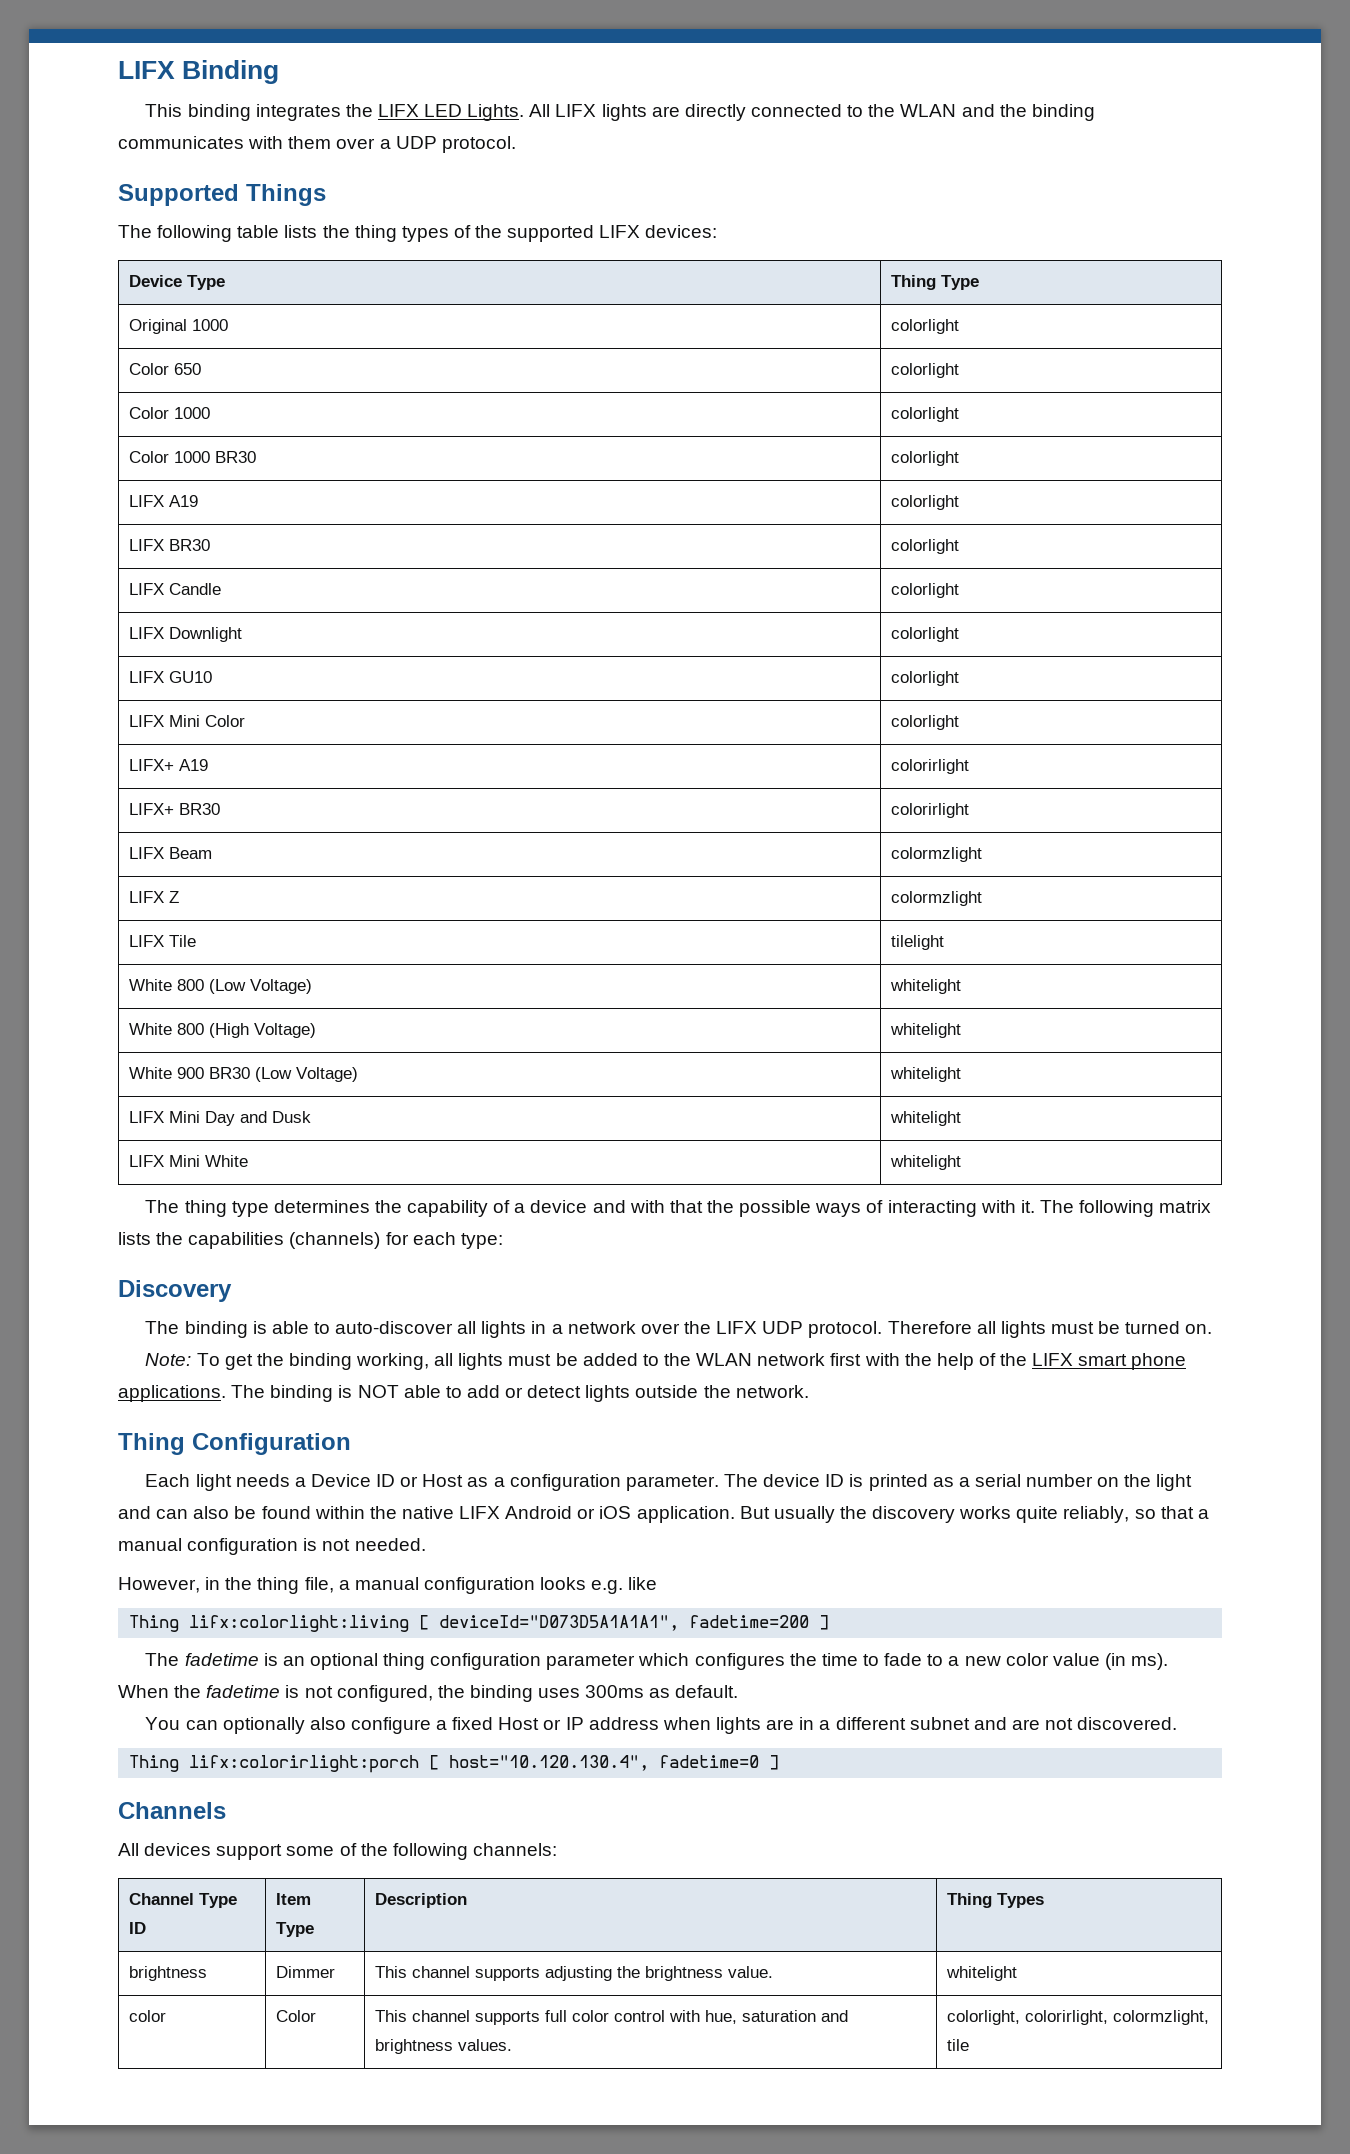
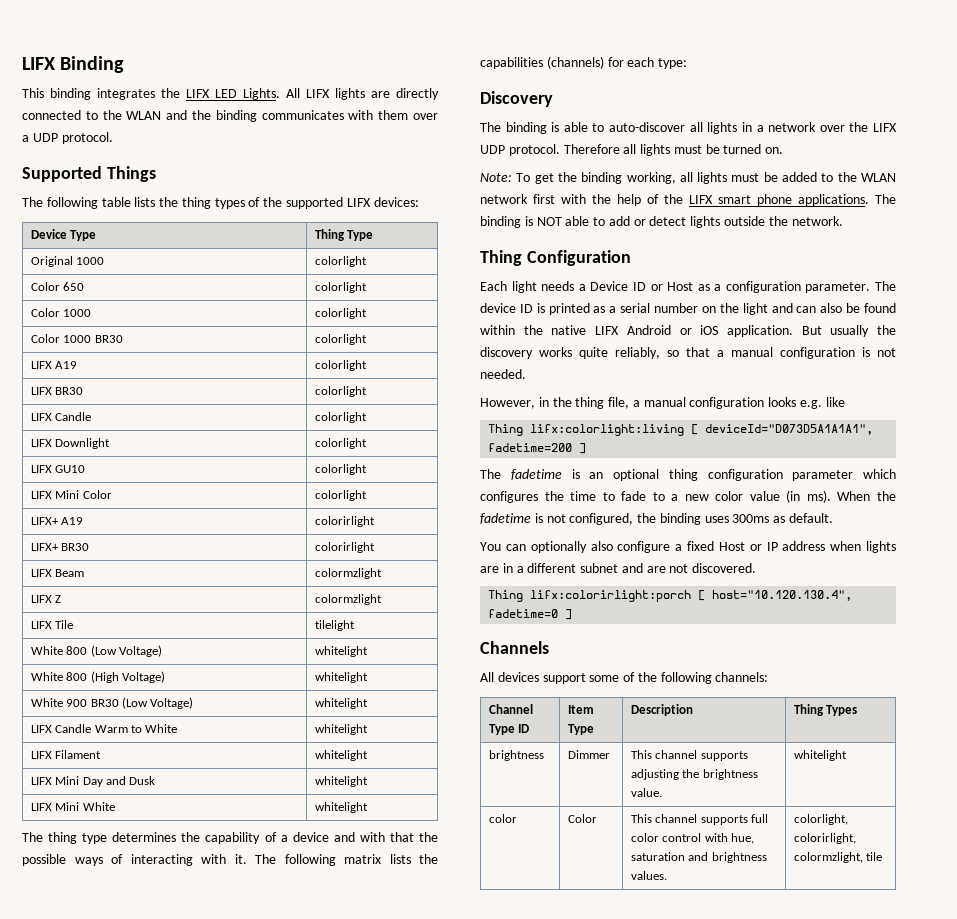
+ LIFX Candle Warm to White | whitelight
+ LIFX Filament | whitelight

